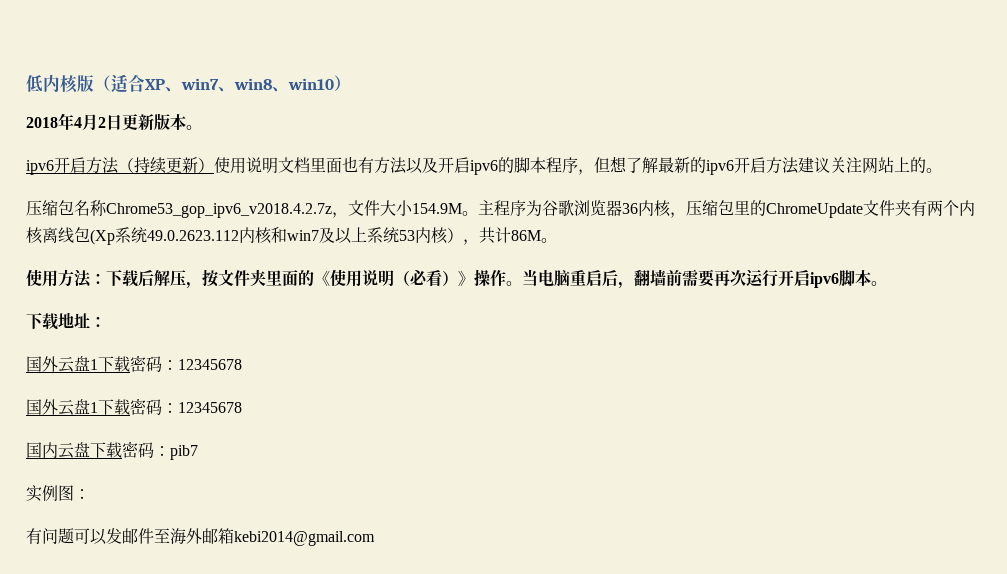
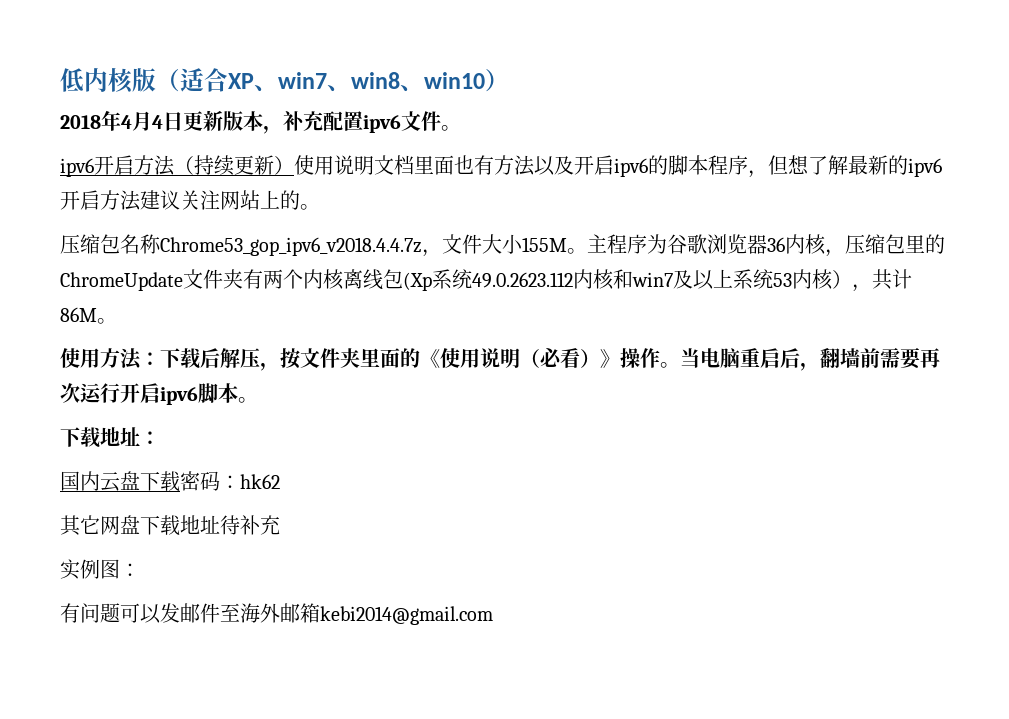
- 2018年4月2日更新版本。
+ 2018年4月4日更新版本，补充配置ipv6文件。
- 压缩包名称Chrome53_gop_ipv6_v2018.4.2.7z，文件大小154.9M。
+ 压缩包名称Chrome53_gop_ipv6_v2018.4.4.7z，文件大小155M。
  下载地址：
- 国外云盘1下载密码：12345678
- 国外云盘1下载密码：12345678
- 国内云盘下载密码：pib7
+ 国内云盘下载密码：hk62
+ 其它网盘下载地址待补充

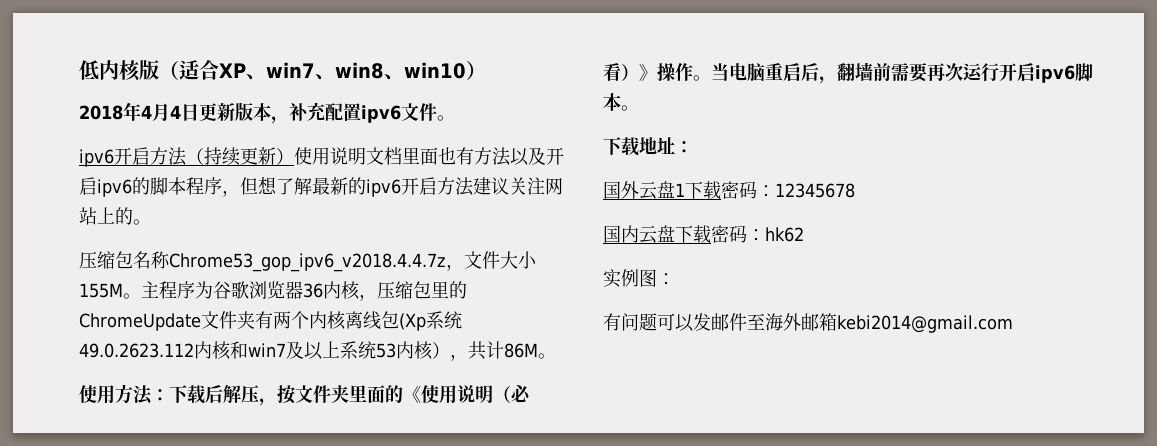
+ 国外云盘1下载密码：12345678
- 其它网盘下载地址待补充

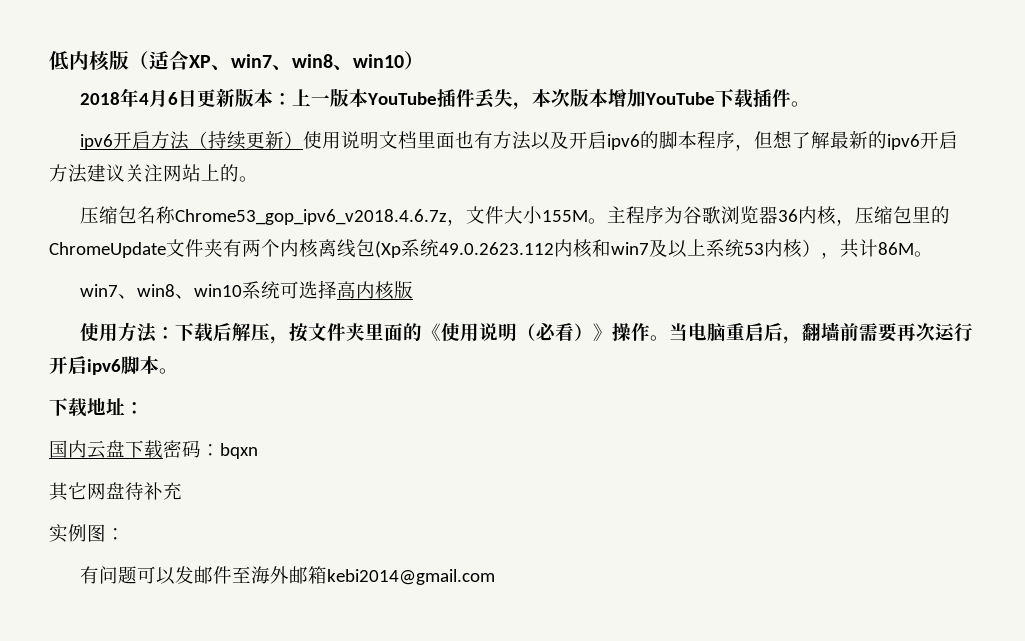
- 2018年4月4日更新版本，补充配置ipv6文件。
+ 2018年4月6日更新版本：上一版本YouTube插件丢失，本次版本增加YouTube下载插件。
- 压缩包名称Chrome53_gop_ipv6_v2018.4.4.7z，文件大小155M。
+ 压缩包名称Chrome53_gop_ipv6_v2018.4.6.7z，文件大小155M。
+ win7、win8、win10系统可选择高内核版
- 国外云盘1下载密码：12345678
- 国内云盘下载密码：hk62
+ 国内云盘下载密码：bqxn
+ 其它网盘待补充

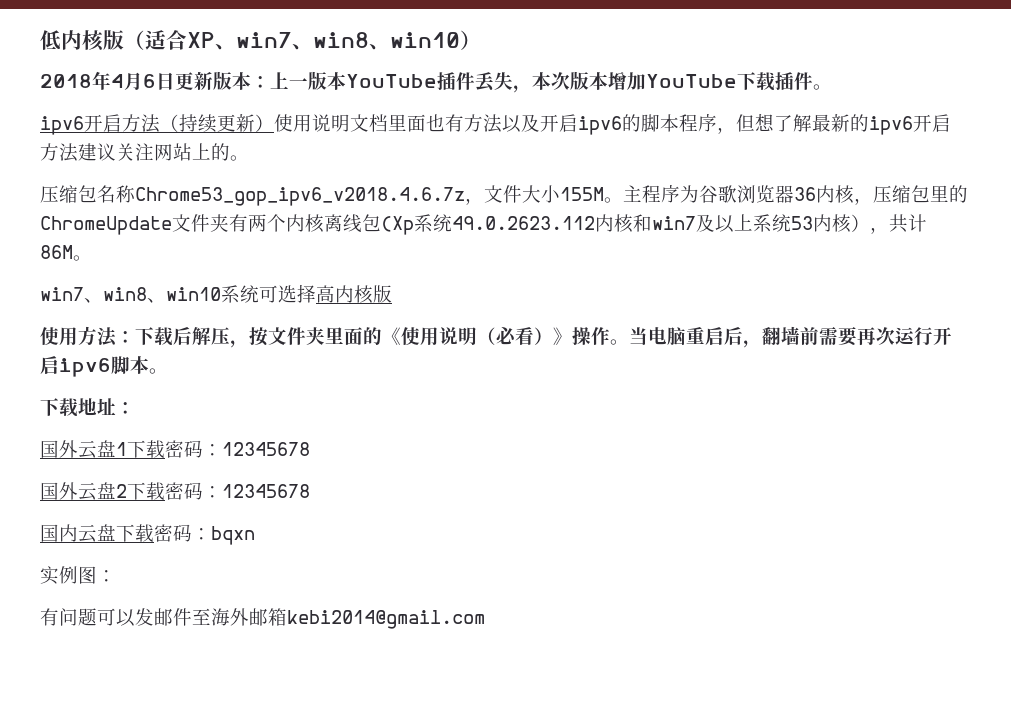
+ 国外云盘1下载密码：12345678
+ 国外云盘2下载密码：12345678
- 其它网盘待补充

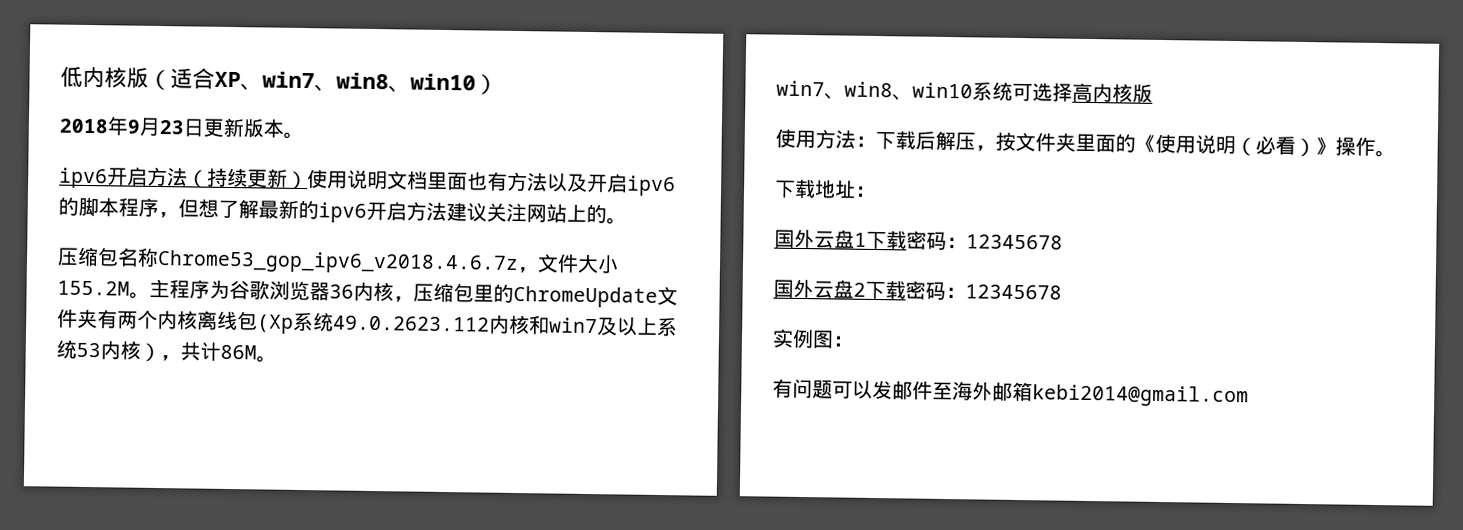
- 2018年4月6日更新版本：上一版本YouTube插件丢失，本次版本增加YouTube下载插件。
+ 2018年9月23日更新版本。
- 压缩包名称Chrome53_gop_ipv6_v2018.4.6.7z，文件大小155M。
+ 压缩包名称Chrome53_gop_ipv6_v2018.4.6.7z，文件大小155.2M。
- 当电脑重启后，翻墙前需要再次运行开启ipv6脚本。
- 国内云盘下载密码：bqxn

